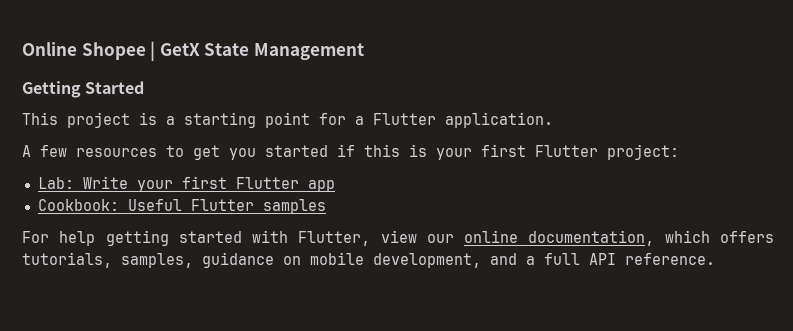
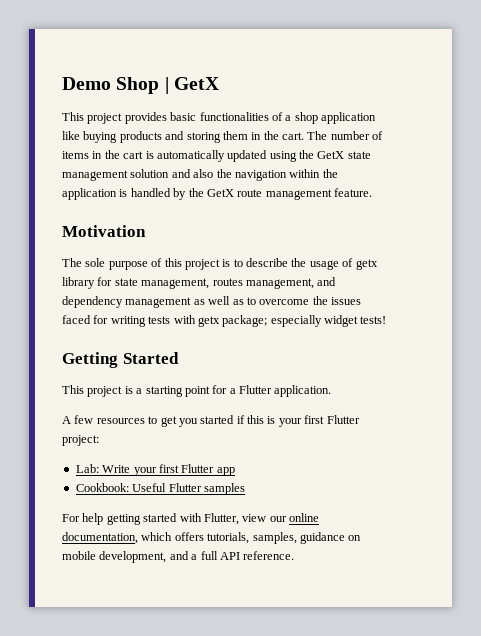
- Online Shopee | GetX State Management
+ Demo Shop | GetX
+ This project provides basic functionalities of a shop application like buying products and storing them in the cart. The number of items in the cart is automatically updated using the GetX state management solution and also the navigation within the application is handled by the GetX route management feature.
+ Motivation
+ The sole purpose of this project is to describe the usage of getx library for state management, routes management, and dependency management as well as to overcome the issues faced for writing tests with getx package; especially widget tests!

